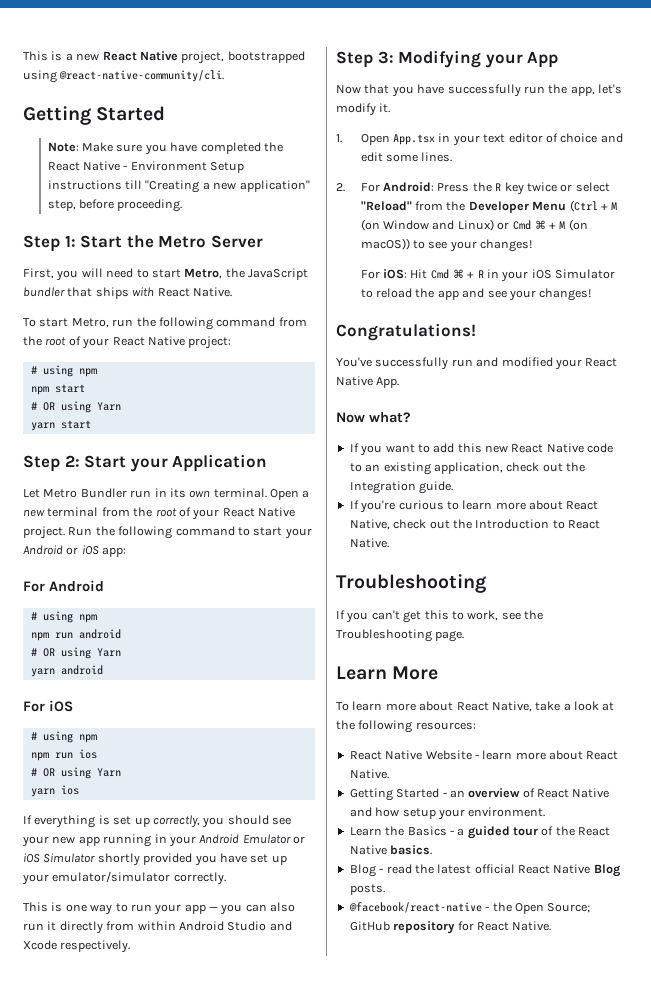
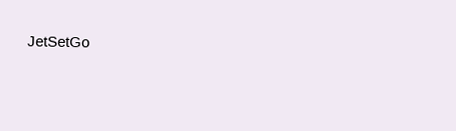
- This is a new React Native project, bootstrapped using @react-native-community/cli.
- Getting Started
- Note: Make sure you have completed the React Native - Environment Setup instructions till "Creating a new application" step, before proceeding.
- Step 1: Start the Metro Server
- First, you will need to start Metro, the JavaScript bundler that ships with React Native.
- To start Metro, run the following command from the root of your React Native project:
- # using npm
- npm start
- # OR using Yarn
- yarn start
- Step 2: Start your Application
- Let Metro Bundler run in its own terminal. Open a new terminal from the root of your React Native project. Run the following command to start your Android or iOS app:
- For Android
- # using npm
- npm run android
- # OR using Yarn
- yarn android
- For iOS
- # using npm
- npm run ios
- # OR using Yarn
- yarn ios
- If everything is set up correctly, you should see your new app running in your Android Emulator or iOS Simulator shortly provided you have set up your emulator/simulator correctly.
- This is one way to run your app — you can also run it directly from within Android Studio and Xcode respectively.
- Step 3: Modifying your App
- Now that you have successfully run the app, let's modify it.
- 1. Open App.tsx in your text editor of choice and edit some lines.
- 2. For Android: Press the R key twice or select "Reload" from the Developer Menu (Ctrl + M (on Window and Linux) or Cmd ⌘ + M (on macOS)) to see your changes!
- For iOS: Hit Cmd ⌘ + R in your iOS Simulator to reload the app and see your changes!
- Congratulations!
- You've successfully run and modified your React Native App.
- Now what?
- If you want to add this new React Native code to an existing application, check out the Integration guide.
- If you're curious to learn more about React Native, check out the Introduction to React Native.
- Troubleshooting
- If you can't get this to work, see the Troubleshooting page.
- Learn More
- To learn more about React Native, take a look at the following resources:
- React Native Website - learn more about React Native.
- Getting Started - an overview of React Native and how setup your environment.
- Learn the Basics - a guided tour of the React Native basics.
- Blog - read the latest official React Native Blog posts.
- @facebook/react-native - the Open Source; GitHub repository for React Native.
+ JetSetGo

